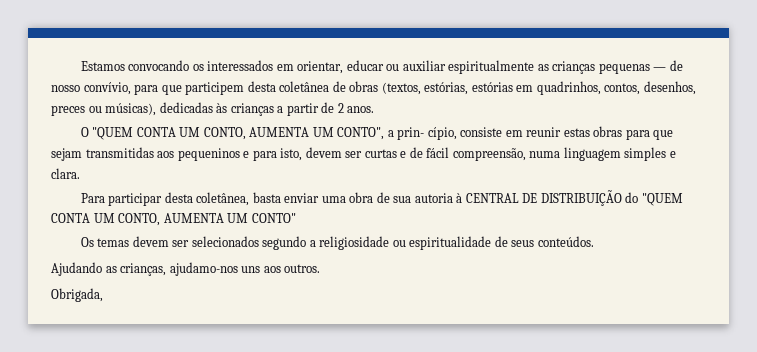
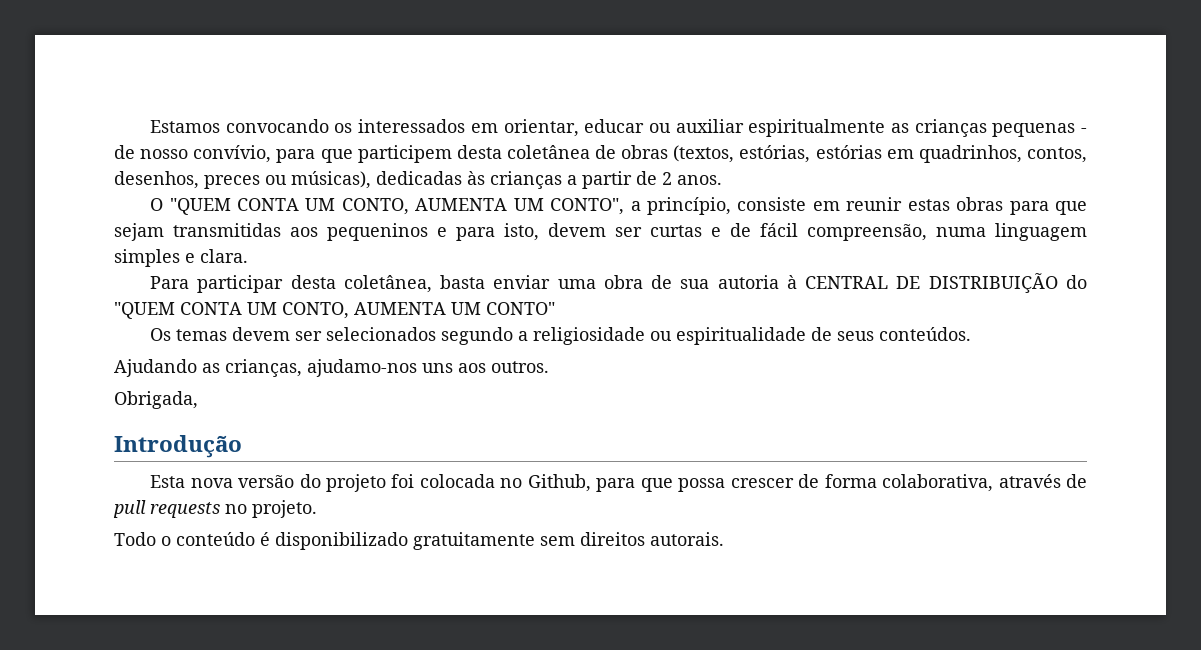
- Estamos convocando os interessados em orientar, educar ou auxiliar espiritualmente as crianças pequenas — de nosso convívio, para que participem desta coletânea de obras (textos, estórias, estórias em quadrinhos, contos, desenhos, preces ou músicas), dedicadas às crianças a partir de 2 anos.
+ Estamos convocando os interessados em orientar, educar ou auxiliar espiritualmente as crianças pequenas - de nosso convívio, para que participem desta coletânea de obras (textos, estórias, estórias em quadrinhos, contos, desenhos, preces ou músicas), dedicadas às crianças a partir de 2 anos.
- O "QUEM CONTA UM CONTO, AUMENTA UM CONTO", a prin- cípio, consiste em reunir estas obras para que sejam transmitidas aos pequeninos e para isto, devem ser curtas e de fácil compreensão, numa linguagem simples e clara.
+ O "QUEM CONTA UM CONTO, AUMENTA UM CONTO", a princípio, consiste em reunir estas obras para que sejam transmitidas aos pequeninos e para isto, devem ser curtas e de fácil compreensão, numa linguagem simples e clara.
+ Introdução
+ Esta nova versão do projeto foi colocada no Github, para que possa crescer de forma colaborativa, através de pull requests no projeto.
+ Todo o conteúdo é disponibilizado gratuitamente sem direitos autorais.

